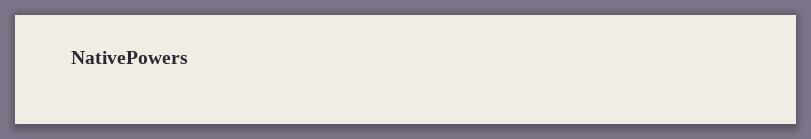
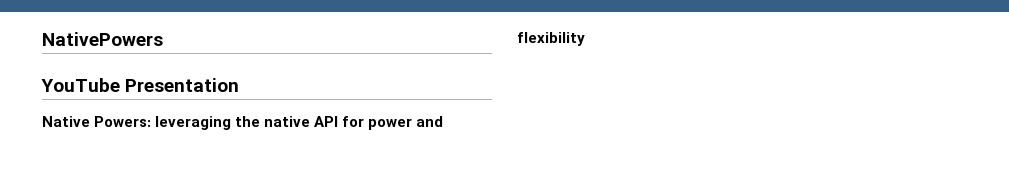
+ YouTube Presentation
+ Native Powers: leveraging the native API for power and flexibility

